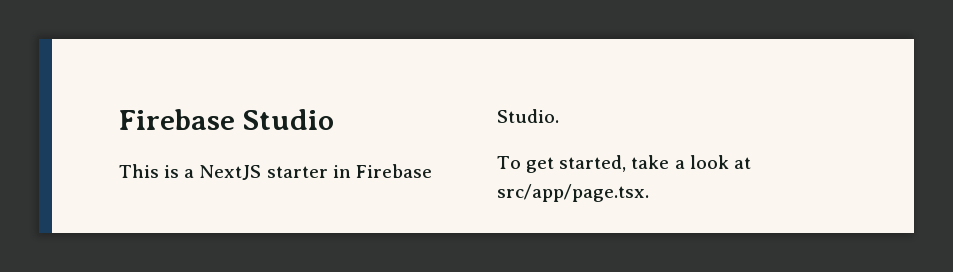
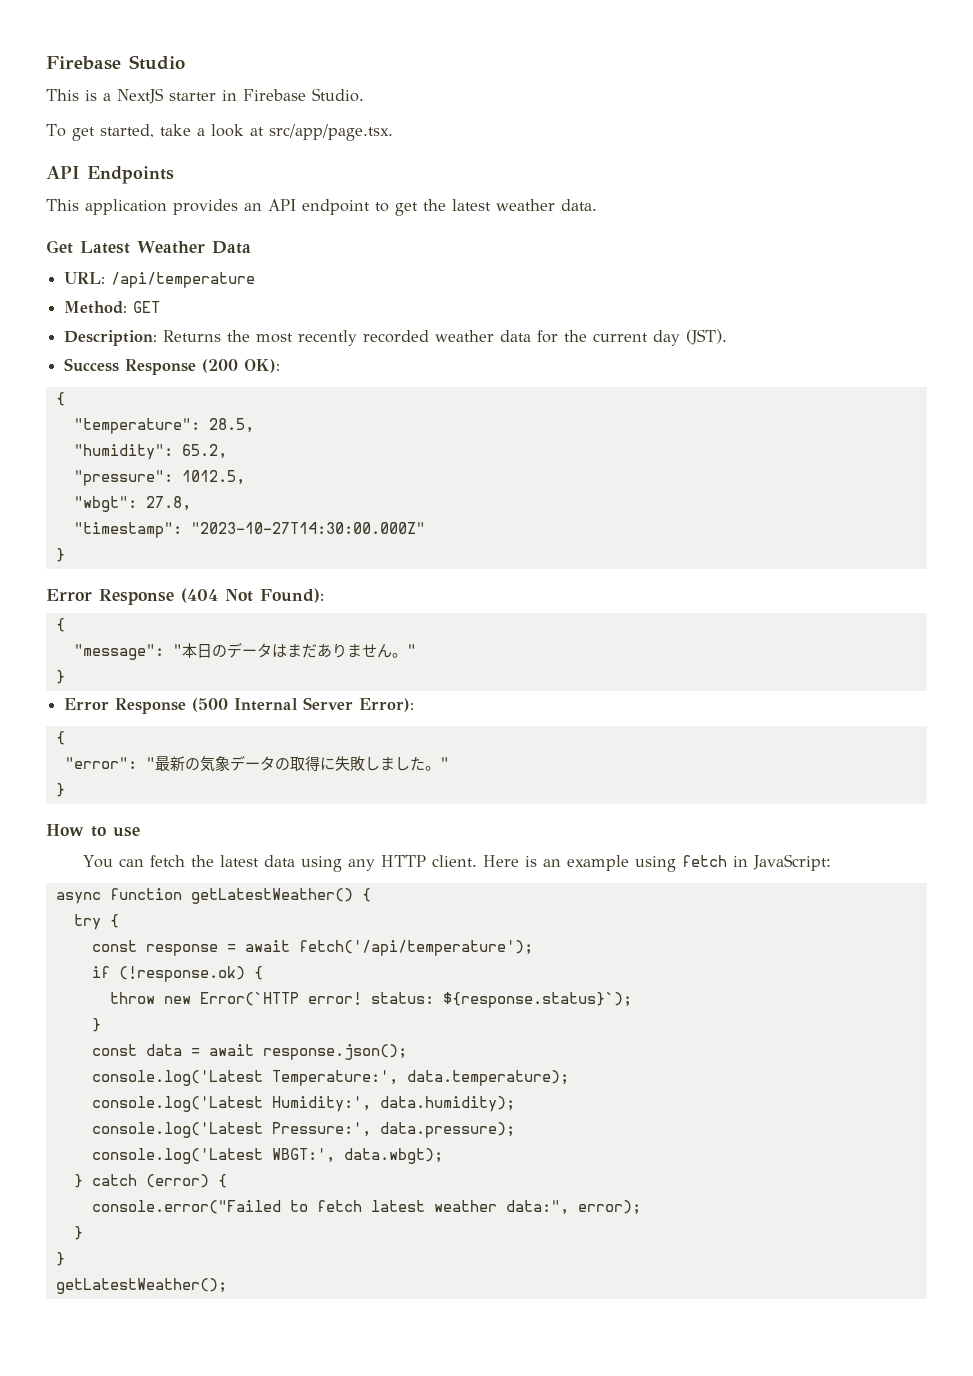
+ API Endpoints
+ This application provides an API endpoint to get the latest weather data.
+ Get Latest Weather Data
+ URL: /api/temperature
+ Method: GET
+ Description: Returns the most recently recorded weather data for the current day (JST).
+ Success Response (200 OK):
+ {
+ "temperature": 28.5,
+ "humidity": 65.2,
+ "pressure": 1012.5,
+ "wbgt": 27.8,
+ "timestamp": "2023-10-27T14:30:00.000Z"
+ }
+ Error Response (404 Not Found):
+ {
+ "message": "本日のデータはまだありません。"
+ }
+ Error Response (500 Internal Server Error):
+ {
+ "error": "最新の気象データの取得に失敗しました。"
+ }
+ How to use
+ You can fetch the latest data using any HTTP client. Here is an example using fetch in JavaScript:
+ async function getLatestWeather() {
+ try {
+ const response = await fetch('/api/temperature');
+ if (!response.ok) {
+ throw new Error(`HTTP error! status: ${response.status}`);
+ }
+ const data = await response.json();
+ console.log('Latest Temperature:', data.temperature);
+ console.log('Latest Humidity:', data.humidity);
+ console.log('Latest Pressure:', data.pressure);
+ console.log('Latest WBGT:', data.wbgt);
+ } catch (error) {
+ console.error("Failed to fetch latest weather data:", error);
+ }
+ }
+ getLatestWeather();

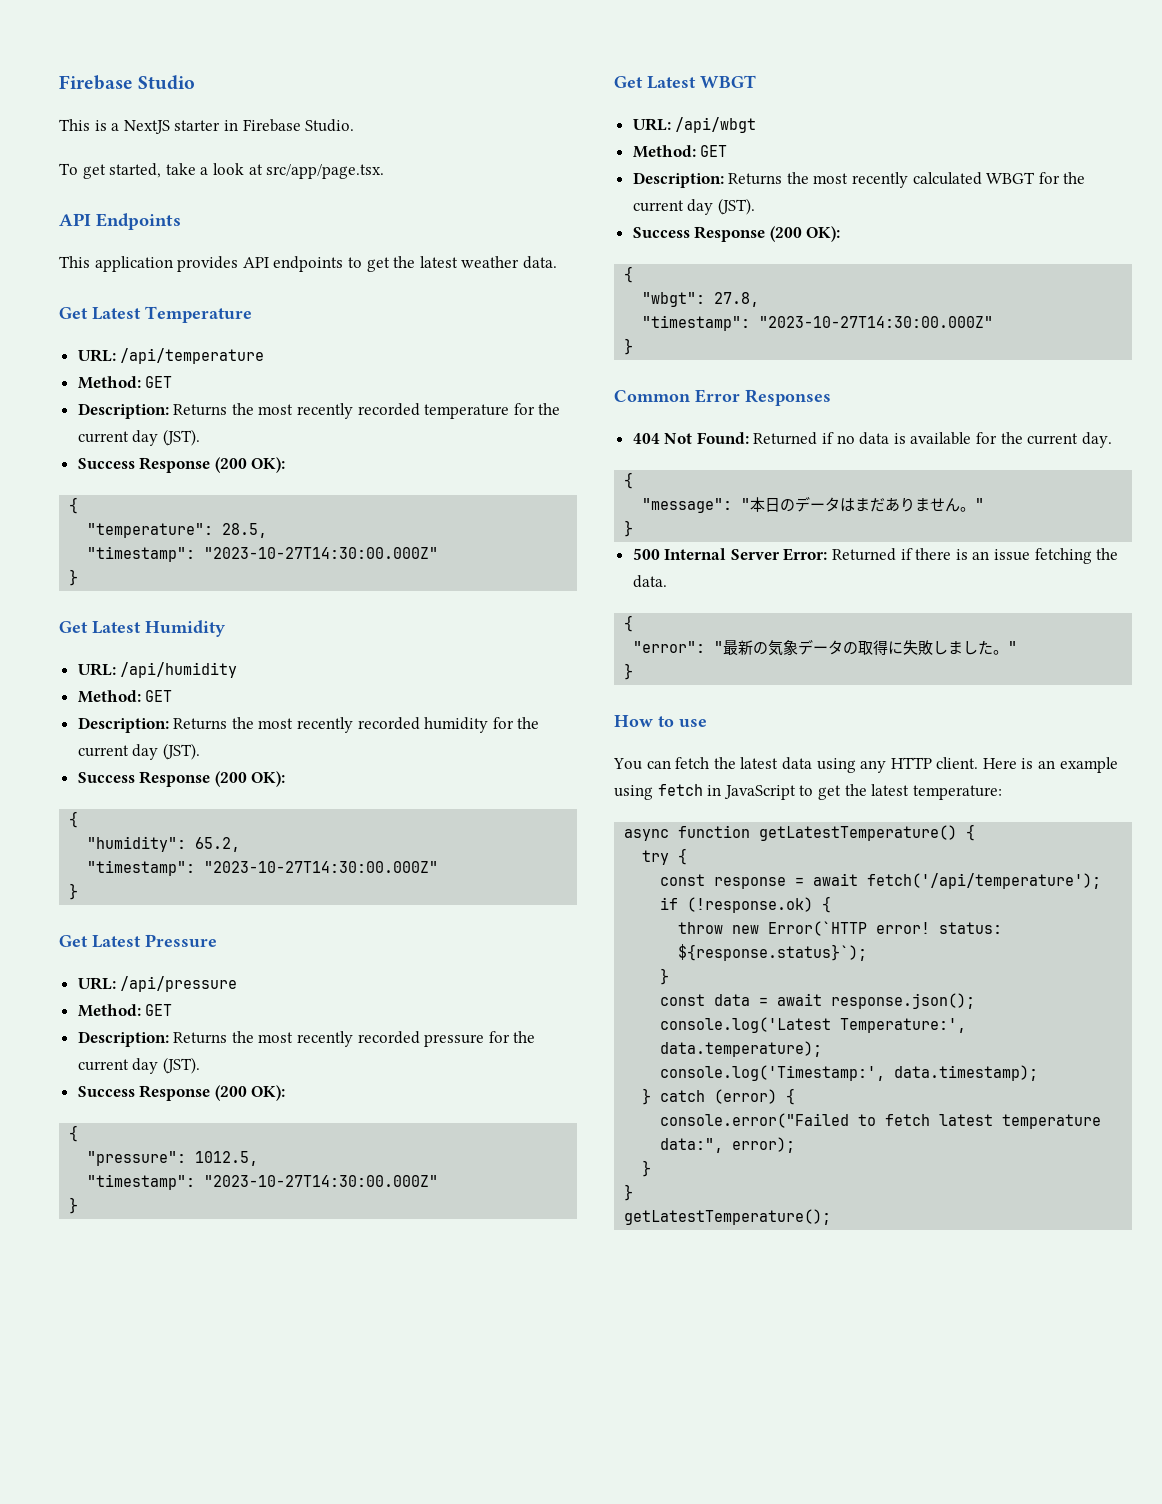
- This application provides an API endpoint to get the latest weather data.
+ This application provides API endpoints to get the latest weather data.
- Get Latest Weather Data
+ Get Latest Temperature
- Description: Returns the most recently recorded weather data for the current day (JST).
+ Description: Returns the most recently recorded temperature for the current day (JST).
  "temperature": 28.5,
+ "timestamp": "2023-10-27T14:30:00.000Z"
+ }
+ Get Latest Humidity
+ URL: /api/humidity
+ Method: GET
+ Description: Returns the most recently recorded humidity for the current day (JST).
+ Success Response (200 OK):
+ {
  "humidity": 65.2,
+ "timestamp": "2023-10-27T14:30:00.000Z"
+ }
+ Get Latest Pressure
+ URL: /api/pressure
+ Method: GET
+ Description: Returns the most recently recorded pressure for the current day (JST).
+ Success Response (200 OK):
+ {
  "pressure": 1012.5,
+ "timestamp": "2023-10-27T14:30:00.000Z"
+ }
+ Get Latest WBGT
+ URL: /api/wbgt
+ Method: GET
+ Description: Returns the most recently calculated WBGT for the current day (JST).
+ Success Response (200 OK):
+ {
- Error Response (404 Not Found):
+ Common Error Responses
+ 404 Not Found: Returned if no data is available for the current day.
- Error Response (500 Internal Server Error):
+ 500 Internal Server Error: Returned if there is an issue fetching the data.
- Here is an example using fetch in JavaScript:
+ Here is an example using fetch in JavaScript to get the latest temperature:
- async function getLatestWeather() {
+ async function getLatestTemperature() {
- console.log('Latest Humidity:', data.humidity);
- console.log('Latest Pressure:', data.pressure);
- console.log('Latest WBGT:', data.wbgt);
+ console.log('Timestamp:', data.timestamp);
- console.error("Failed to fetch latest weather data:", error);
+ console.error("Failed to fetch latest temperature data:", error);
- getLatestWeather();
+ getLatestTemperature();

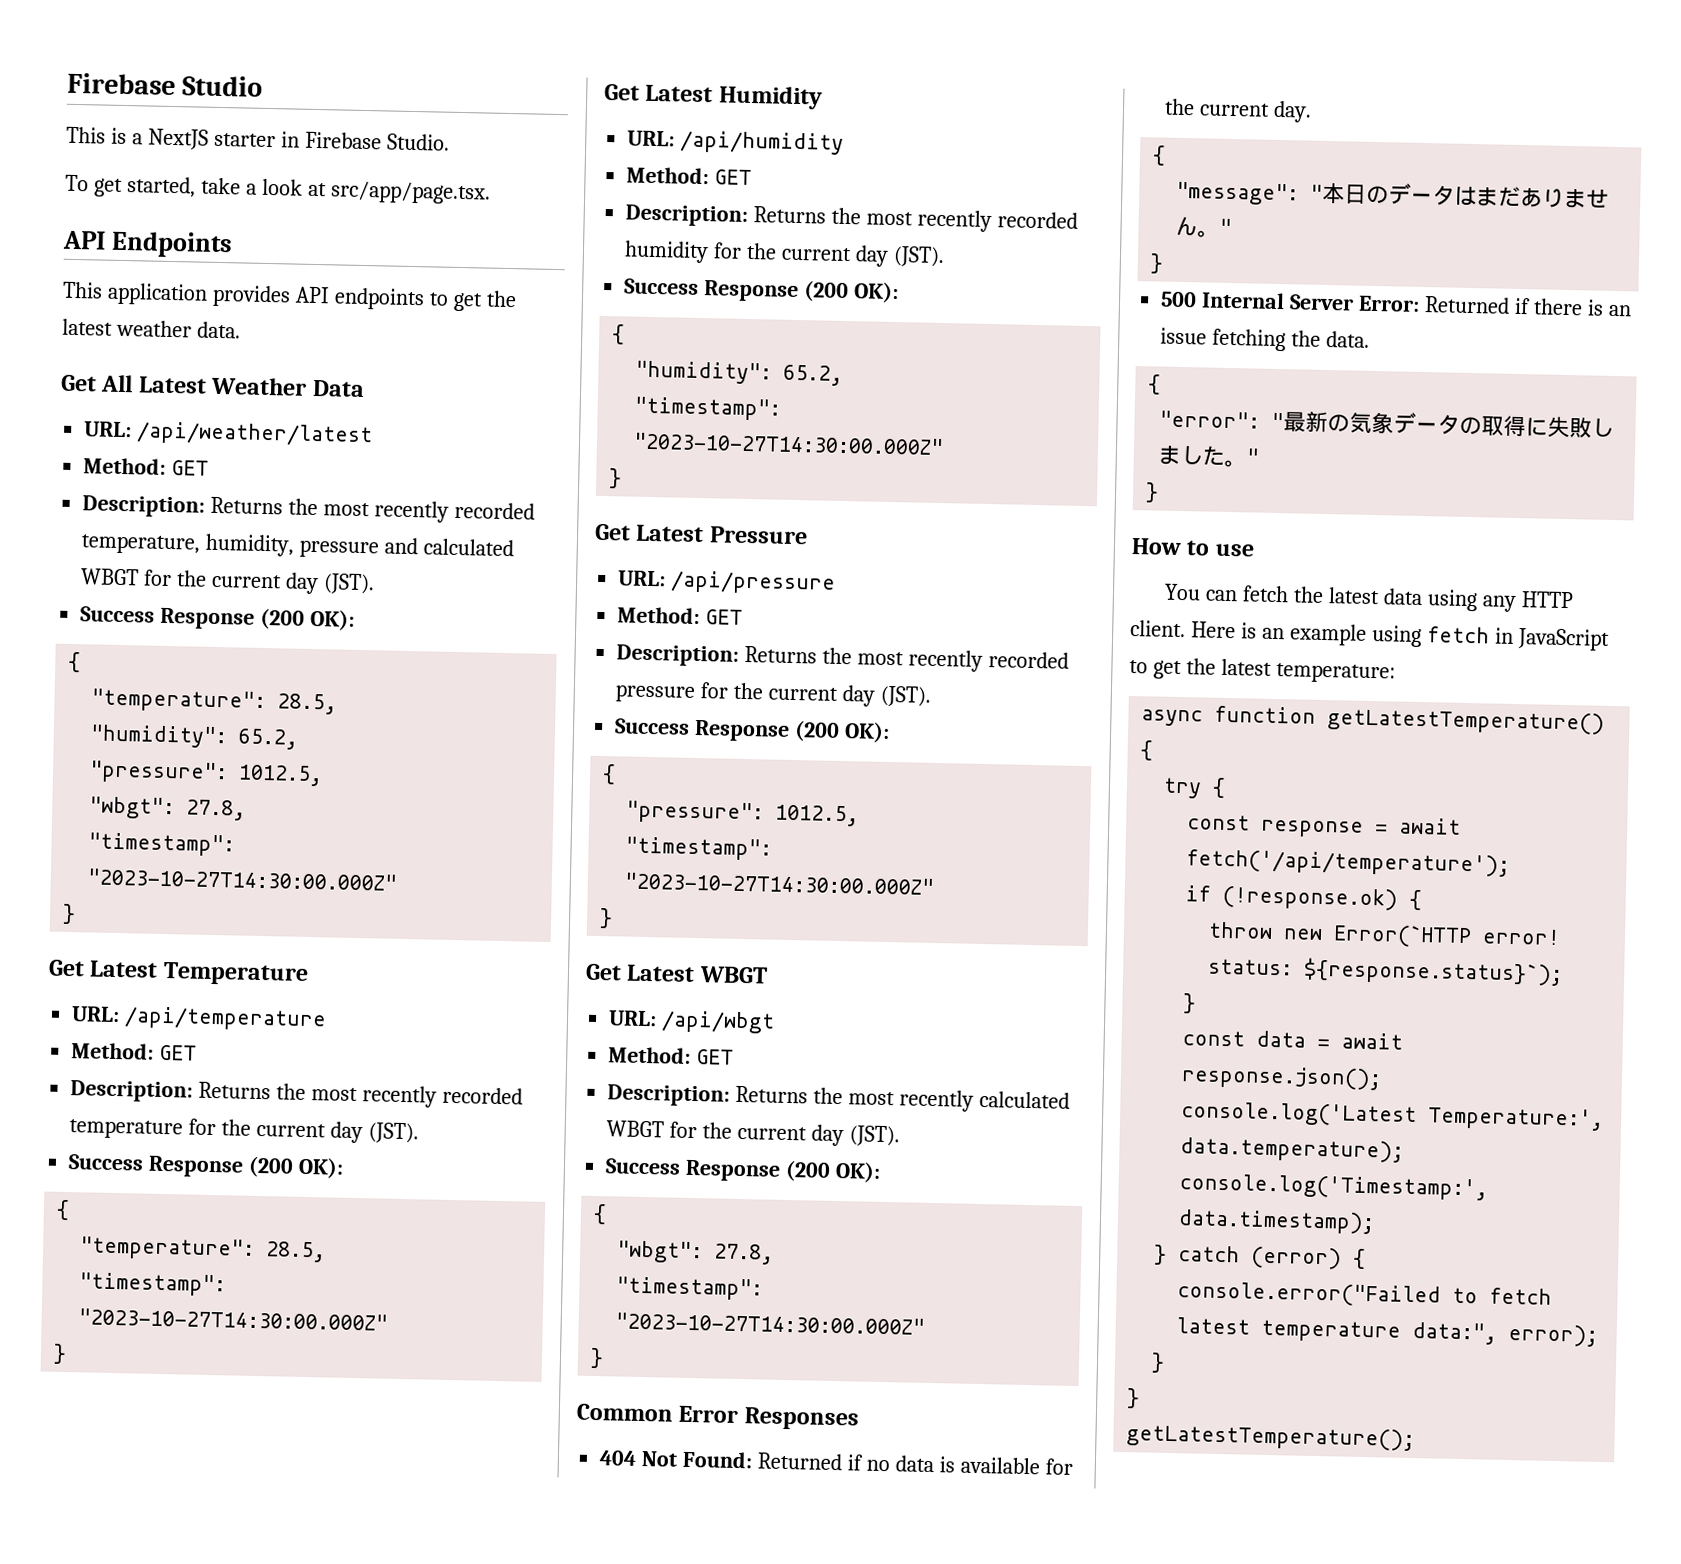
+ Get All Latest Weather Data
+ URL: /api/weather/latest
+ Method: GET
+ Description: Returns the most recently recorded temperature, humidity, pressure and calculated WBGT for the current day (JST).
+ Success Response (200 OK):
+ {
+ "temperature": 28.5,
+ "humidity": 65.2,
+ "pressure": 1012.5,
+ "wbgt": 27.8,
+ "timestamp": "2023-10-27T14:30:00.000Z"
+ }

